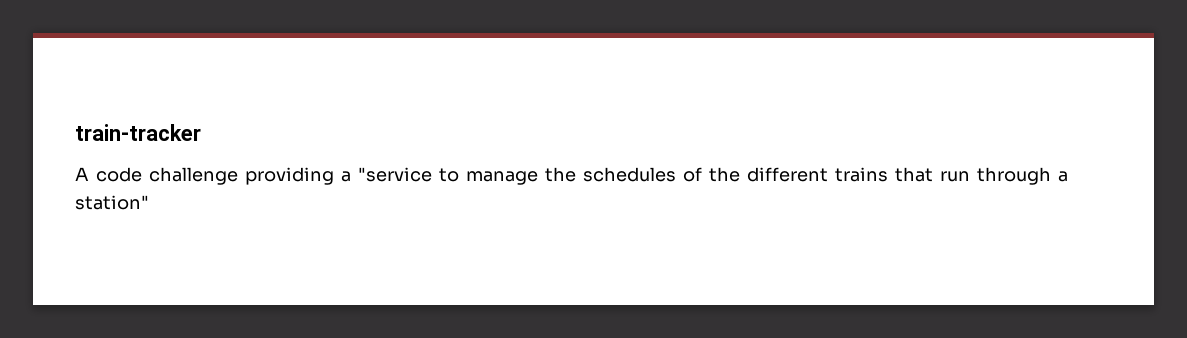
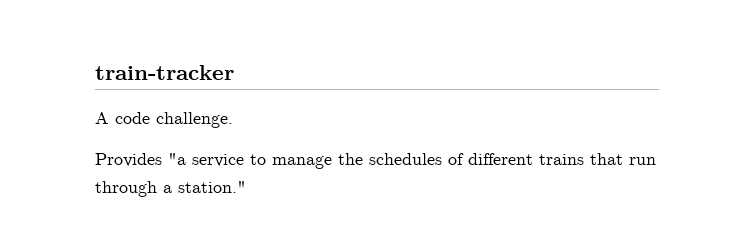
- A code challenge providing a "service to manage the schedules of the different trains that run through a station"
+ A code challenge.
+ Provides "a service to manage the schedules of different trains that run through a station."

